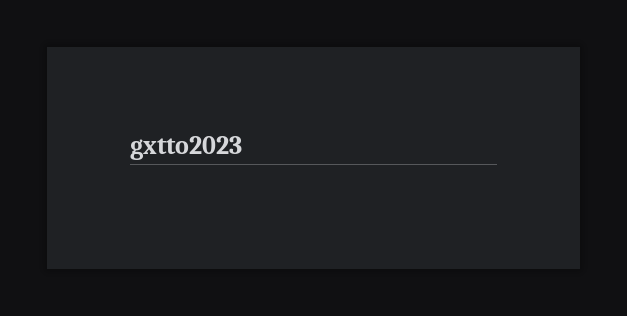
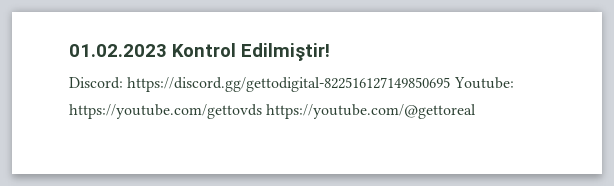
- gxtto2023
+ 01.02.2023 Kontrol Edilmiştir!
+ Discord: https://discord.gg/gettodigital-822516127149850695 Youtube: https://youtube.com/gettovds https://youtube.com/@gettoreal

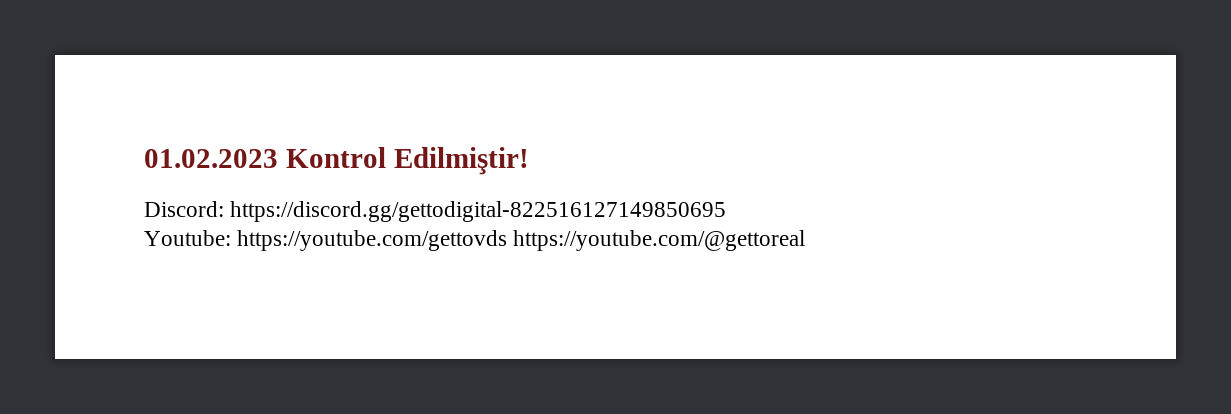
- Discord: https://discord.gg/gettodigital-822516127149850695 Youtube: https://youtube.com/gettovds https://youtube.com/@gettoreal
+ Discord: https://discord.gg/gettodigital-822516127149850695
+ Youtube: https://youtube.com/gettovds https://youtube.com/@gettoreal

